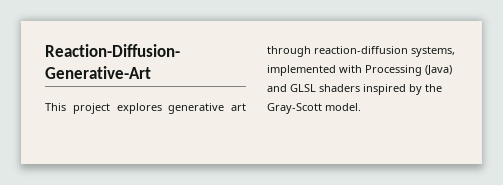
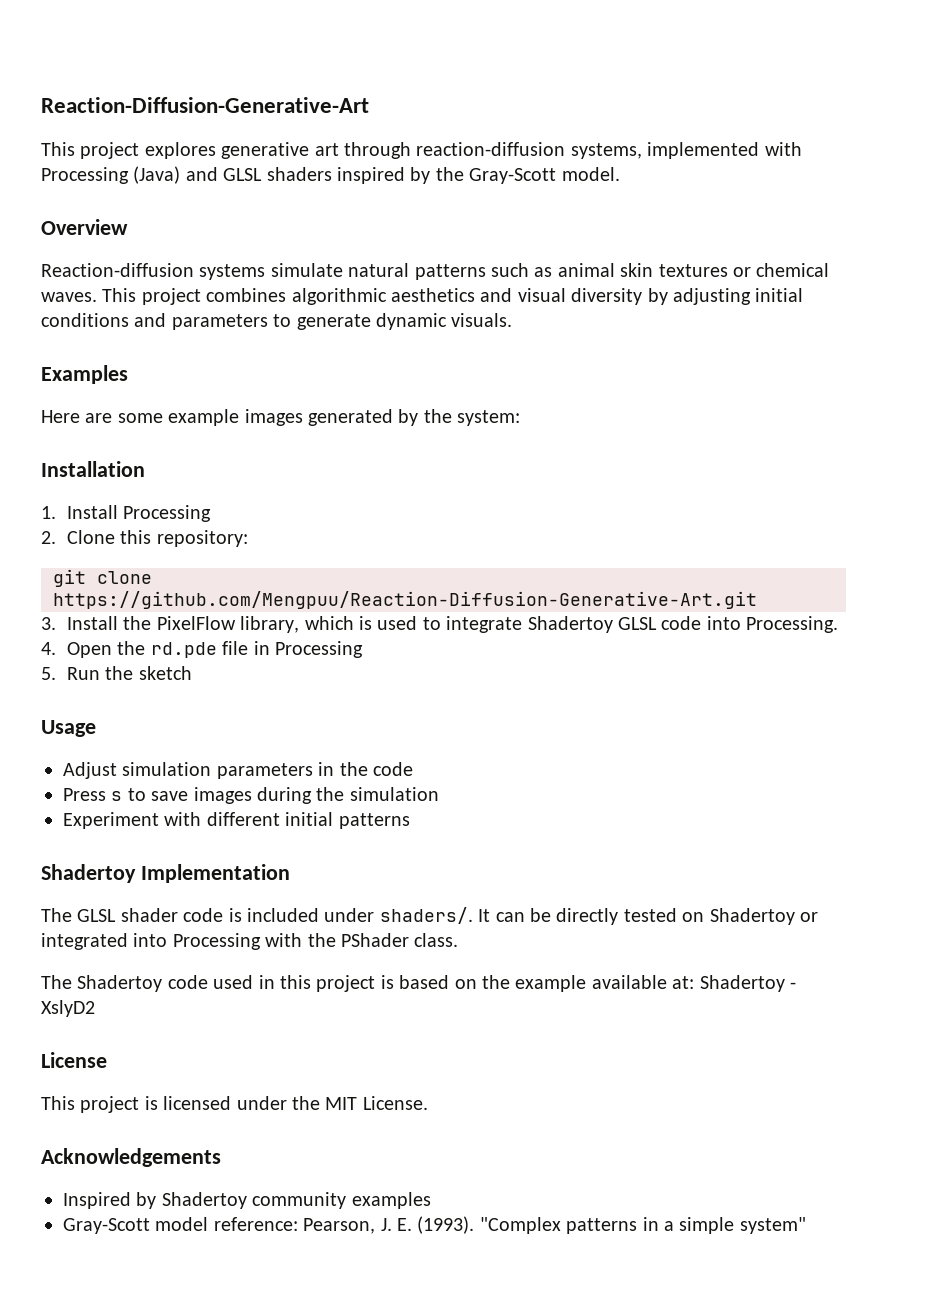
+ Overview
+ Reaction-diffusion systems simulate natural patterns such as animal skin textures or chemical waves. This project combines algorithmic aesthetics and visual diversity by adjusting initial conditions and parameters to generate dynamic visuals.
+ Examples
+ Here are some example images generated by the system:
+ Installation
+ 1. Install Processing
+ 2. Clone this repository:
+ git clone https://github.com/Mengpuu/Reaction-Diffusion-Generative-Art.git
+ 3. Install the PixelFlow library, which is used to integrate Shadertoy GLSL code into Processing.
+ 4. Open the rd.pde file in Processing
+ 5. Run the sketch
+ Usage
+ Adjust simulation parameters in the code
+ Press s to save images during the simulation
+ Experiment with different initial patterns
+ Shadertoy Implementation
+ The GLSL shader code is included under shaders/. It can be directly tested on Shadertoy or integrated into Processing with the PShader class.
+ The Shadertoy code used in this project is based on the example available at: Shadertoy - XslyD2
+ License
+ This project is licensed under the MIT License.
+ Acknowledgements
+ Inspired by Shadertoy community examples
+ Gray-Scott model reference: Pearson, J. E. (1993). "Complex patterns in a simple system"

